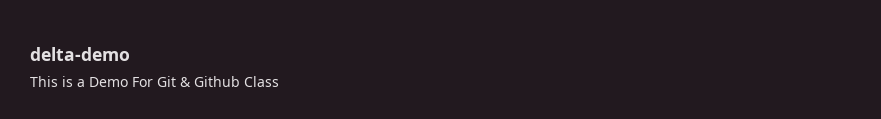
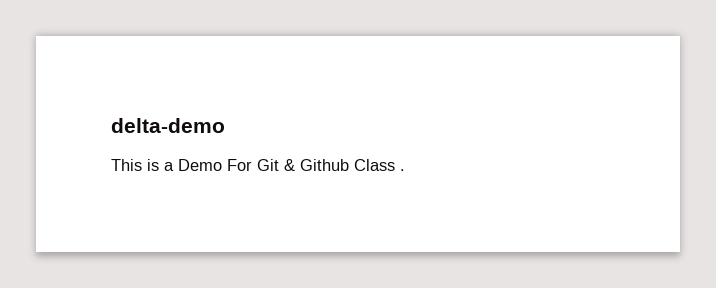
- This is a Demo For Git & Github Class
+ This is a Demo For Git & Github Class .

